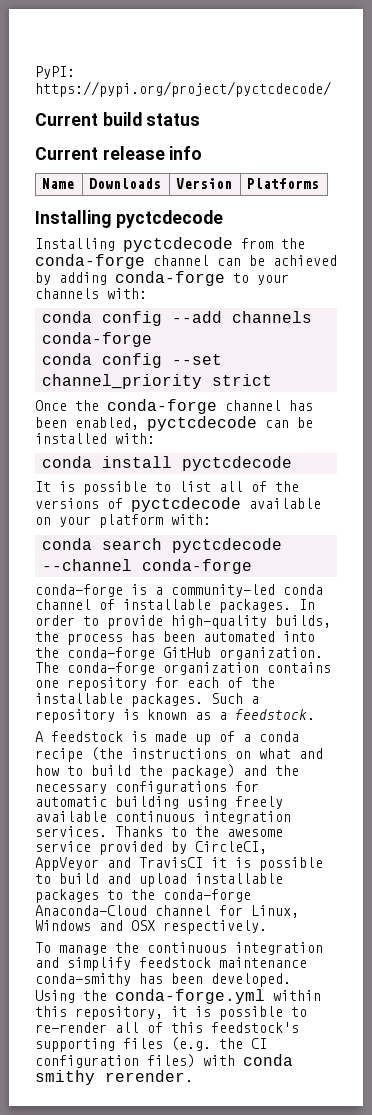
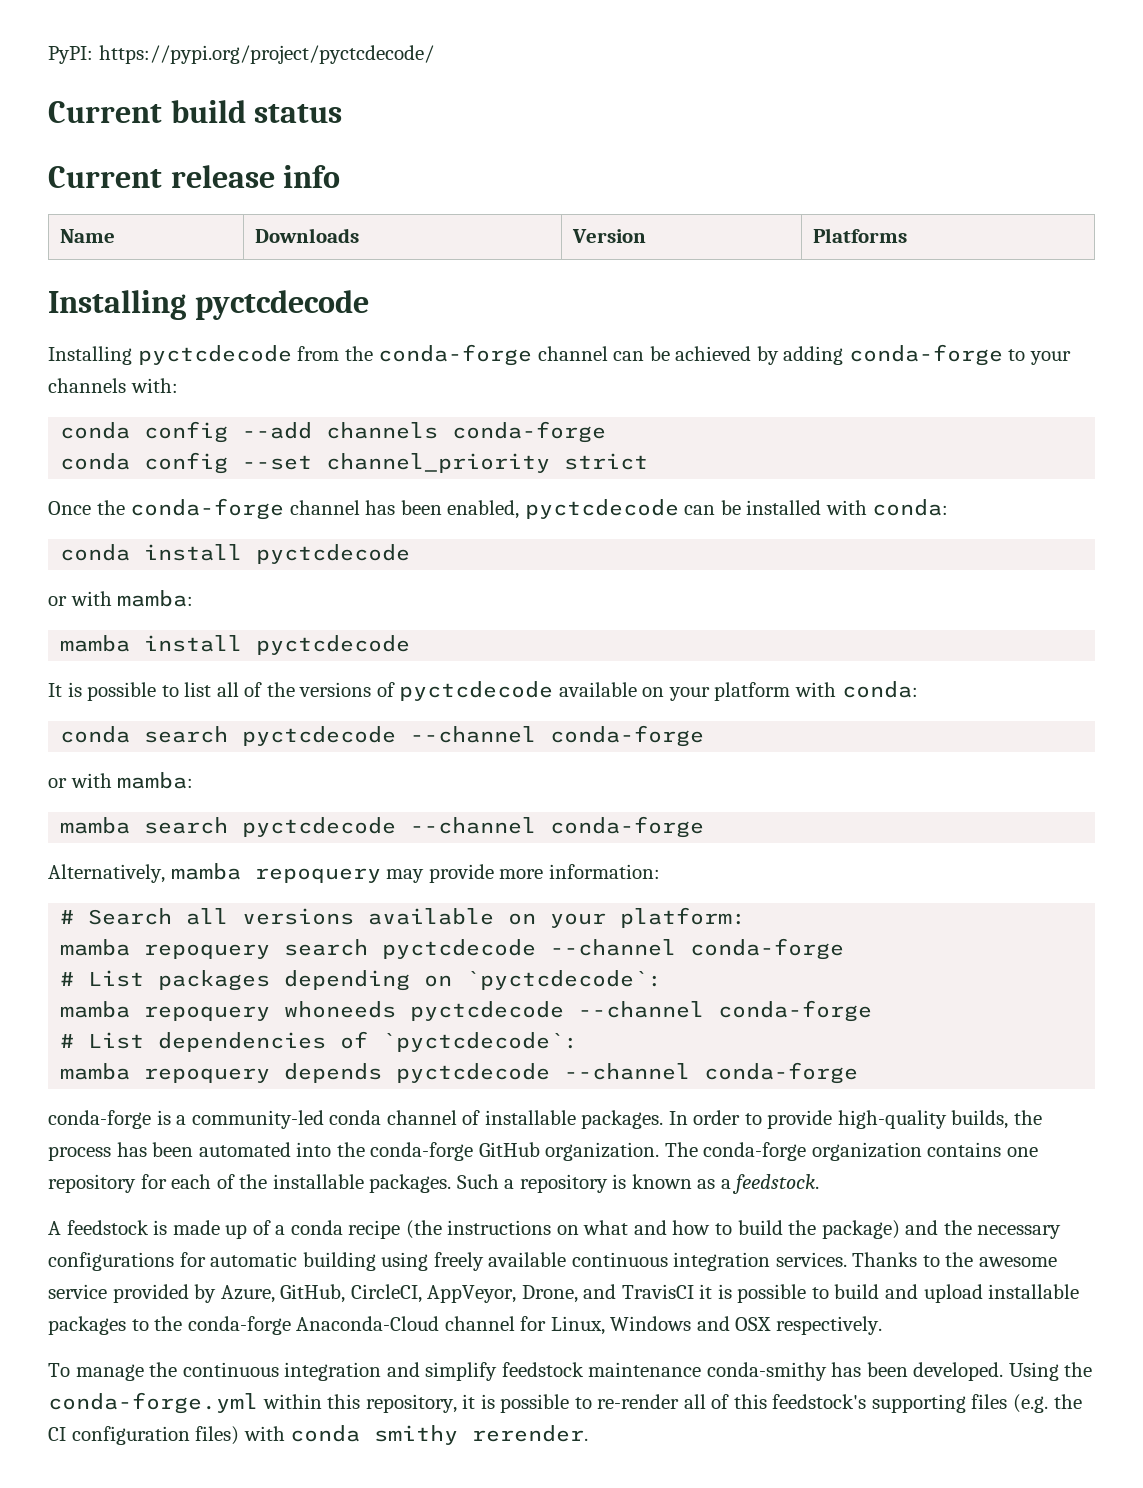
- Once the conda-forge channel has been enabled, pyctcdecode can be installed with:
+ Once the conda-forge channel has been enabled, pyctcdecode can be installed with conda:
  conda install pyctcdecode
+ or with mamba:
+ mamba install pyctcdecode
- It is possible to list all of the versions of pyctcdecode available on your platform with:
+ It is possible to list all of the versions of pyctcdecode available on your platform with conda:
  conda search pyctcdecode --channel conda-forge
+ or with mamba:
+ mamba search pyctcdecode --channel conda-forge
+ Alternatively, mamba repoquery may provide more information:
+ # Search all versions available on your platform:
+ mamba repoquery search pyctcdecode --channel conda-forge
+ # List packages depending on `pyctcdecode`:
+ mamba repoquery whoneeds pyctcdecode --channel conda-forge
+ # List dependencies of `pyctcdecode`:
+ mamba repoquery depends pyctcdecode --channel conda-forge
- Thanks to the awesome service provided by CircleCI, AppVeyor and TravisCI it is possible to build and upload installable packages to the conda-forge Anaconda-Cloud channel for Linux, Windows and OSX respectively.
+ Thanks to the awesome service provided by Azure, GitHub, CircleCI, AppVeyor, Drone, and TravisCI it is possible to build and upload installable packages to the conda-forge Anaconda-Cloud channel for Linux, Windows and OSX respectively.

